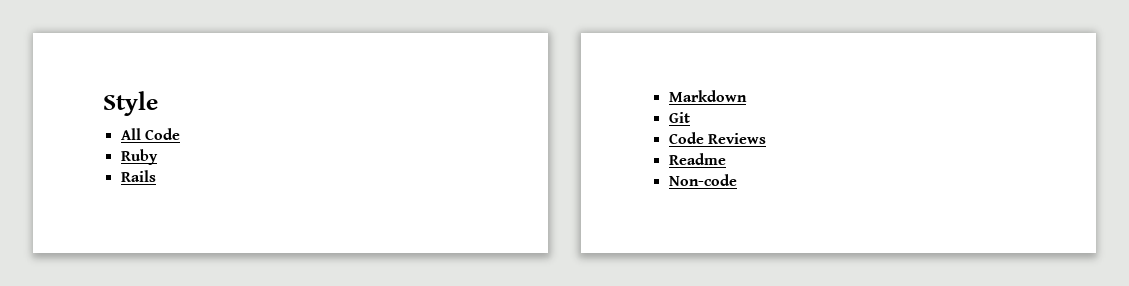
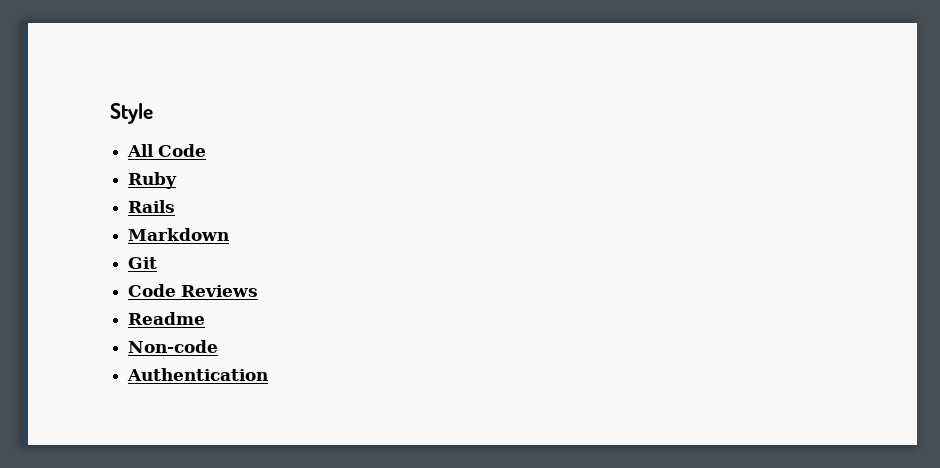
+ Authentication

